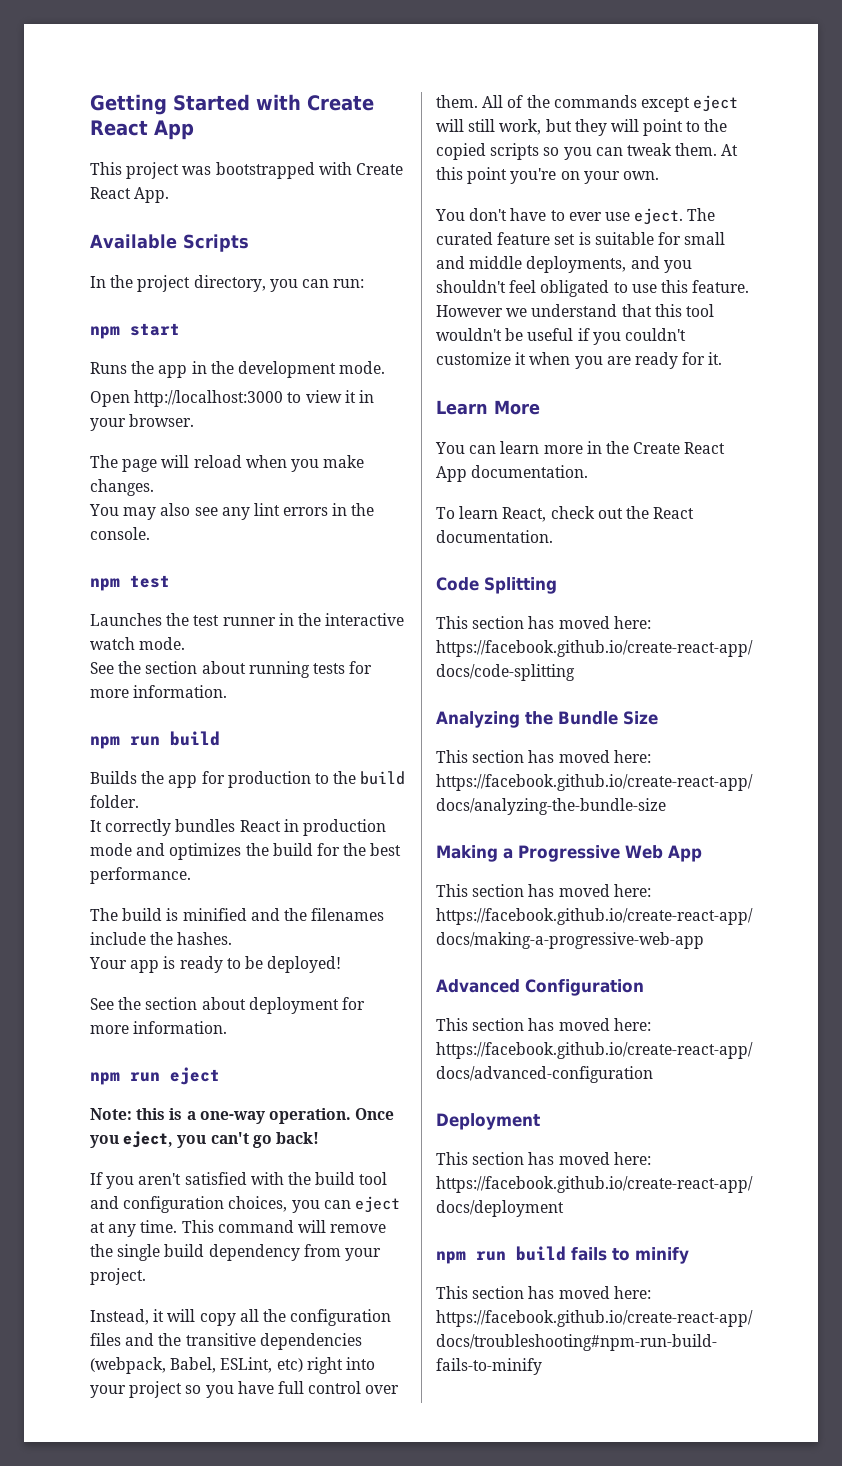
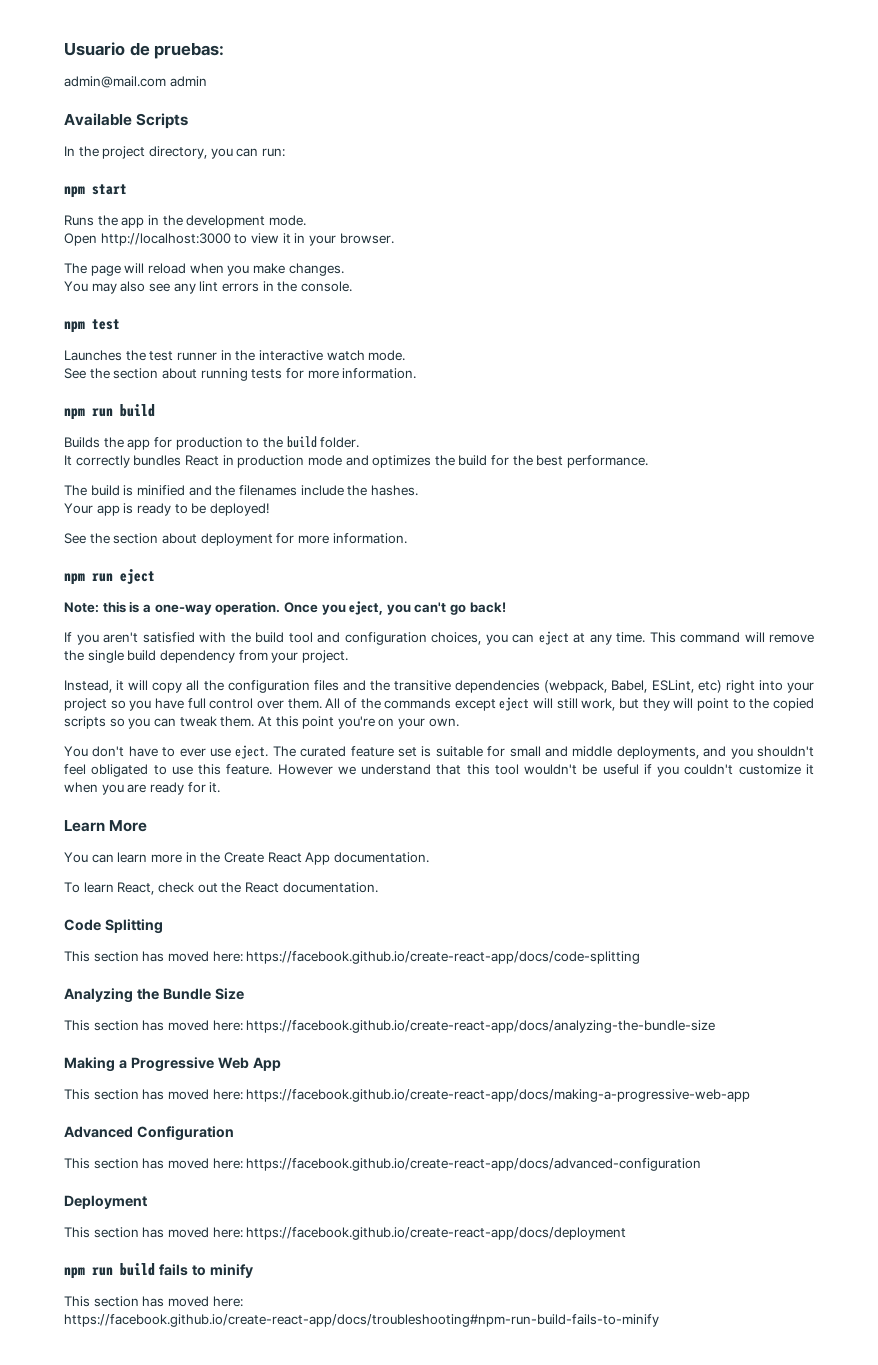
- Getting Started with Create React App
- This project was bootstrapped with Create React App.
+ Usuario de pruebas:
+ admin@mail.com admin

